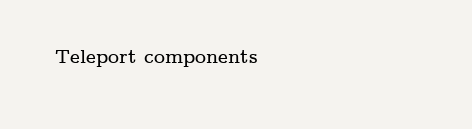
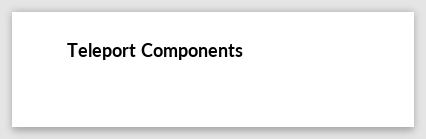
- Teleport components
+ Teleport Components

